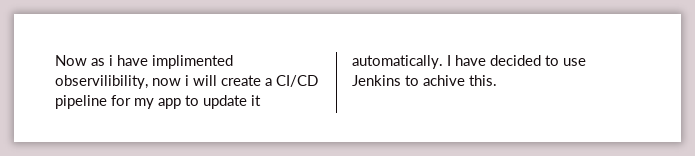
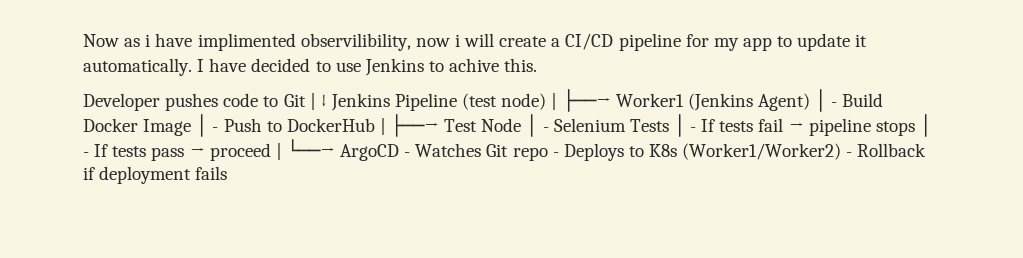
+ Developer pushes code to Git | ↓ Jenkins Pipeline (test node) | ├──→ Worker1 (Jenkins Agent) │ - Build Docker Image │ - Push to DockerHub | ├──→ Test Node │ - Selenium Tests │ - If tests fail → pipeline stops │ - If tests pass → proceed | └──→ ArgoCD - Watches Git repo - Deploys to K8s (Worker1/Worker2) - Rollback if deployment fails

